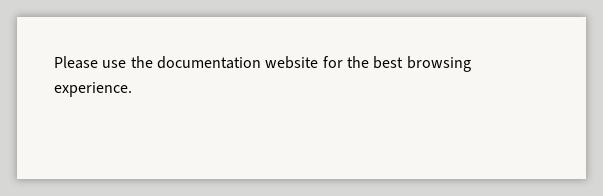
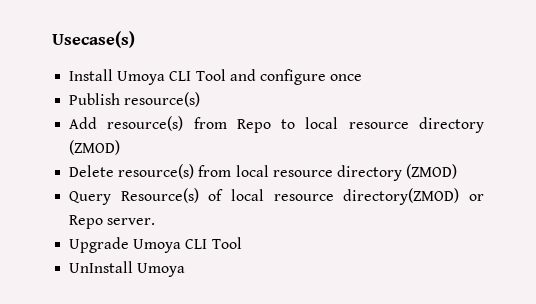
- Please use the documentation website for the best browsing experience.
+ Usecase(s)
+ Install Umoya CLI Tool and configure once
+ Publish resource(s)
+ Add resource(s) from Repo to local resource directory (ZMOD)
+ Delete resource(s) from local resource directory (ZMOD)
+ Query Resource(s) of local resource directory(ZMOD) or Repo server.
+ Upgrade Umoya CLI Tool
+ UnInstall Umoya

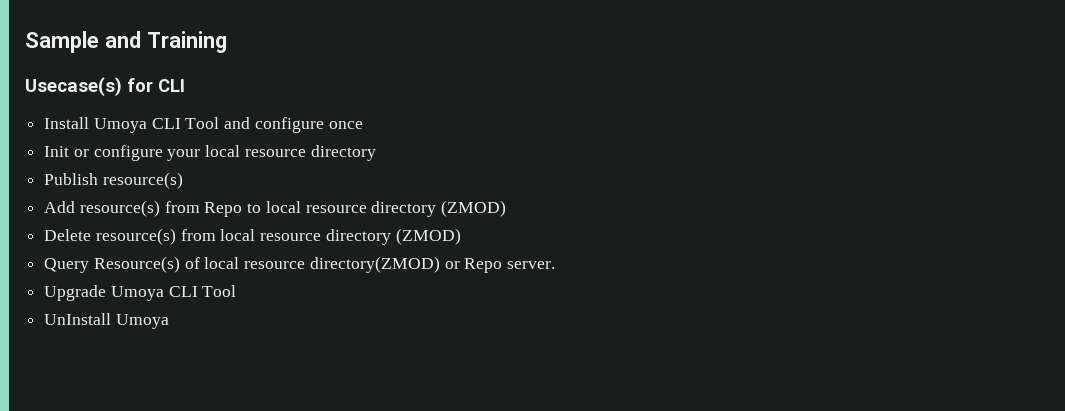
+ Sample and Training
- Usecase(s)
+ Usecase(s) for CLI
+ Init or configure your local resource directory

